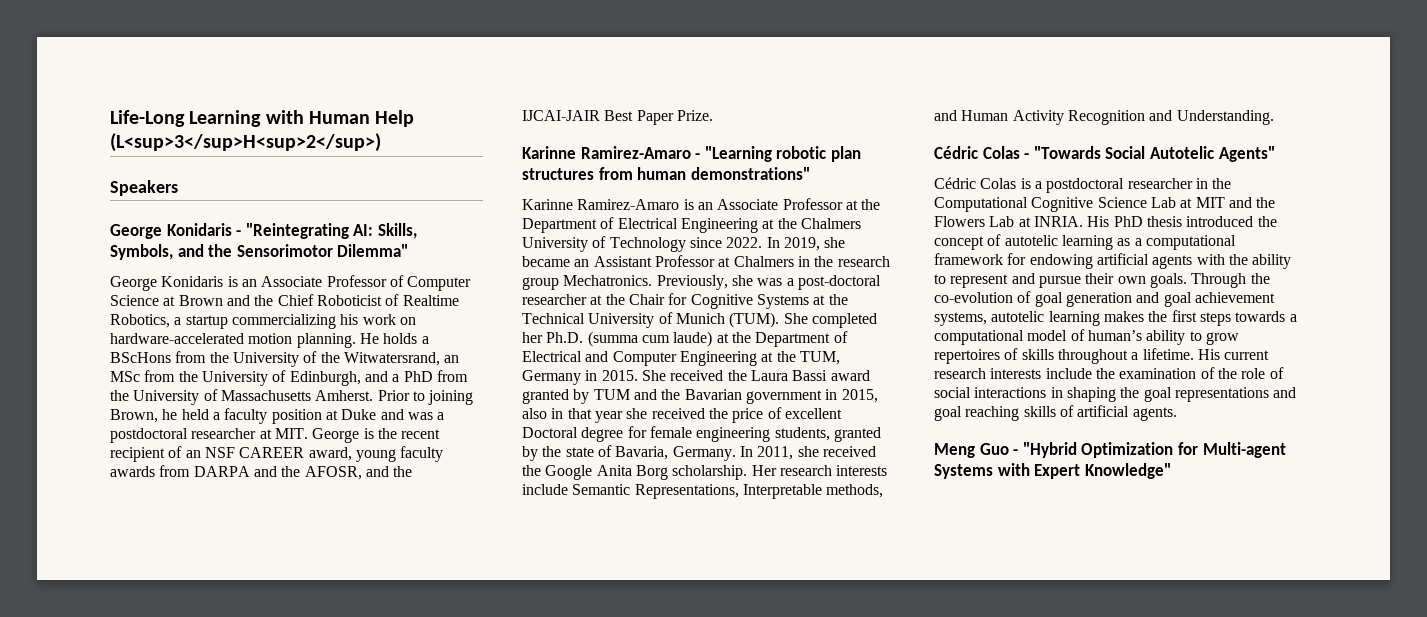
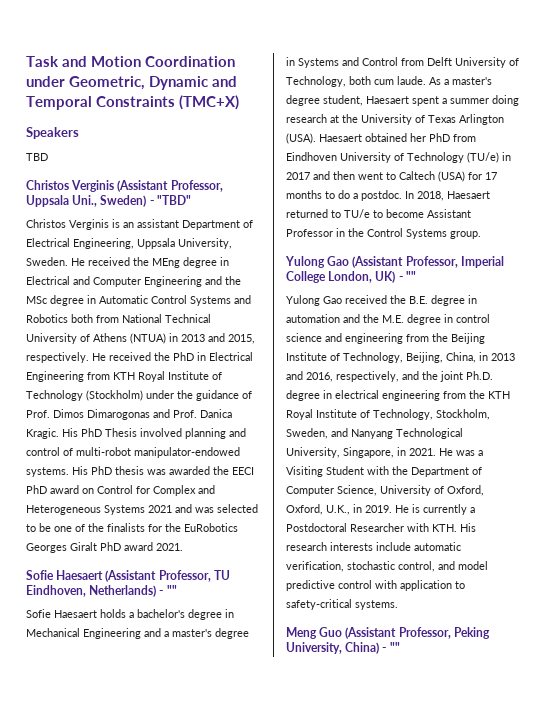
- Life-Long Learning with Human Help (L<sup>3</sup>H<sup>2</sup>)
+ Task and Motion Coordination under Geometric, Dynamic and Temporal Constraints (TMC+X)
  Speakers
- George Konidaris - "Reintegrating AI: Skills, Symbols, and the Sensorimotor Dilemma"
- George Konidaris is an Associate Professor of Computer Science at Brown and the Chief Roboticist of Realtime Robotics, a startup commercializing his work on hardware-accelerated motion planning. He holds a BScHons from the University of the Witwatersrand, an MSc from the University of Edinburgh, and a PhD from the University of Massachusetts Amherst. Prior to joining Brown, he held a faculty position at Duke and was a postdoctoral researcher at MIT. George is the recent recipient of an NSF CAREER award, young faculty awards from DARPA and the AFOSR, and the IJCAI-JAIR Best Paper Prize.
- Karinne Ramirez-Amaro - "Learning robotic plan structures from human demonstrations"
- Karinne Ramirez-Amaro is an Associate Professor at the Department of Electrical Engineering at the Chalmers University of Technology since 2022. In 2019, she became an Assistant Professor at Chalmers in the research group Mechatronics. Previously, she was a post-doctoral researcher at the Chair for Cognitive Systems at the Technical University of Munich (TUM). She completed her Ph.D. (summa cum laude) at the Department of Electrical and Computer Engineering at the TUM, Germany in 2015. She received the Laura Bassi award granted by TUM and the Bavarian government in 2015, also in that year she received the price of excellent Doctoral degree for female engineering students, granted by the state of Bavaria, Germany. In 2011, she received the Google Anita Borg scholarship. Her research interests include Semantic Representations, Interpretable methods, and Human Activity Recognition and Understanding.
- Cédric Colas - "Towards Social Autotelic Agents"
- Cédric Colas is a postdoctoral researcher in the Computational Cognitive Science Lab at MIT and the Flowers Lab at INRIA. His PhD thesis introduced the concept of autotelic learning as a computational framework for endowing artificial agents with the ability to represent and pursue their own goals. Through the co-evolution of goal generation and goal achievement systems, autotelic learning makes the first steps towards a computational model of human’s ability to grow repertoires of skills throughout a lifetime. His current research interests include the examination of the role of social interactions in shaping the goal representations and goal reaching skills of artificial agents.
- Meng Guo - "Hybrid Optimization for Multi-agent Systems with Expert Knowledge"
+ TBD
+ Christos Verginis (Assistant Professor, Uppsala Uni., Sweden) - "TBD"
+ Christos Verginis is an assistant Department of Electrical Engineering, Uppsala University, Sweden. He received the MEng degree in Electrical and Computer Engineering and the MSc degree in Automatic Control Systems and Robotics both from National Technical University of Athens (NTUA) in 2013 and 2015, respectively. He received the PhD in Electrical Engineering from KTH Royal Institute of Technology (Stockholm) under the guidance of Prof. Dimos Dimarogonas and Prof. Danica Kragic. His PhD Thesis involved planning and control of multi-robot manipulator-endowed systems. His PhD thesis was awarded the EECI PhD award on Control for Complex and Heterogeneous Systems 2021 and was selected to be one of the finalists for the EuRobotics Georges Giralt PhD award 2021.
+ Sofie Haesaert (Assistant Professor, TU Eindhoven, Netherlands) - ""
+ Sofie Haesaert holds a bachelor's degree in Mechanical Engineering and a master's degree in Systems and Control from Delft University of Technology, both cum laude. As a master's degree student, Haesaert spent a summer doing research at the University of Texas Arlington (USA). Haesaert obtained her PhD from Eindhoven University of Technology (TU/e) in 2017 and then went to Caltech (USA) for 17 months to do a postdoc. In 2018, Haesaert returned to TU/e to become Assistant Professor in the Control Systems group.
+ Yulong Gao (Assistant Professor, Imperial College London, UK) - ""
+ Yulong Gao received the B.E. degree in automation and the M.E. degree in control science and engineering from the Beijing Institute of Technology, Beijing, China, in 2013 and 2016, respectively, and the joint Ph.D. degree in electrical engineering from the KTH Royal Institute of Technology, Stockholm, Sweden, and Nanyang Technological University, Singapore, in 2021. He was a Visiting Student with the Department of Computer Science, University of Oxford, Oxford, U.K., in 2019. He is currently a Postdoctoral Researcher with KTH. His research interests include automatic verification, stochastic control, and model predictive control with application to safety-critical systems.
+ Meng Guo (Assistant Professor, Peking University, China) - ""

